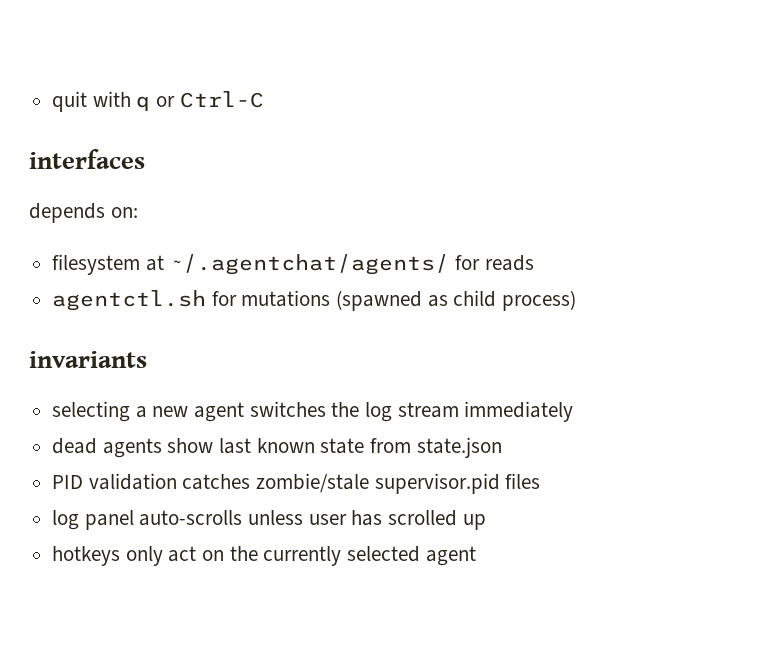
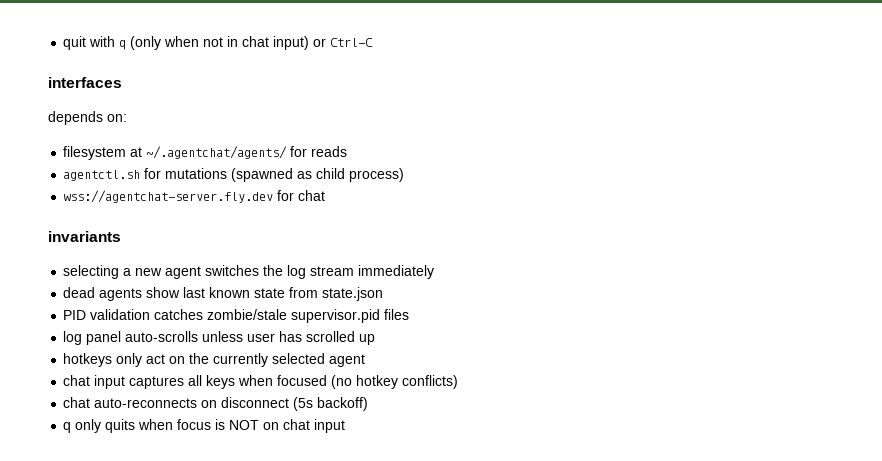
- quit with q or Ctrl-C
+ quit with q (only when not in chat input) or Ctrl-C
+ wss://agentchat-server.fly.dev for chat
+ chat input captures all keys when focused (no hotkey conflicts)
+ chat auto-reconnects on disconnect (5s backoff)
+ q only quits when focus is NOT on chat input

